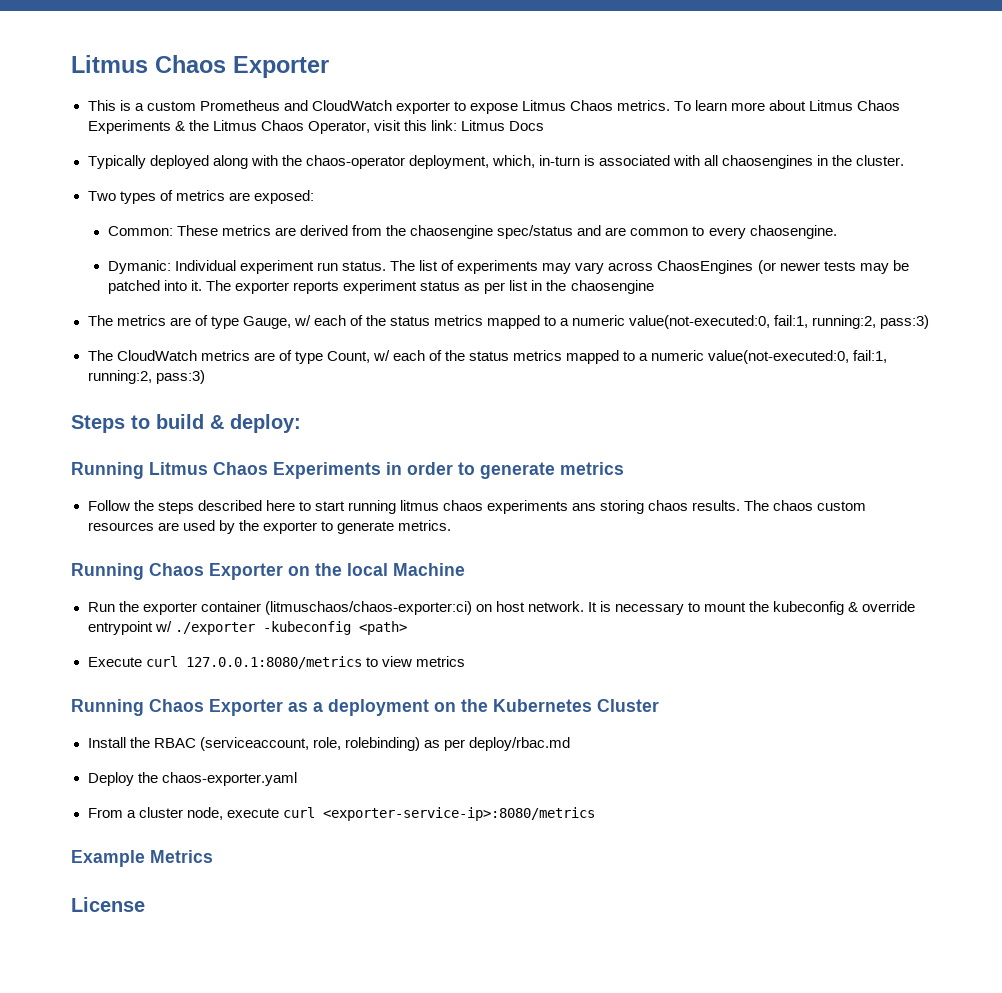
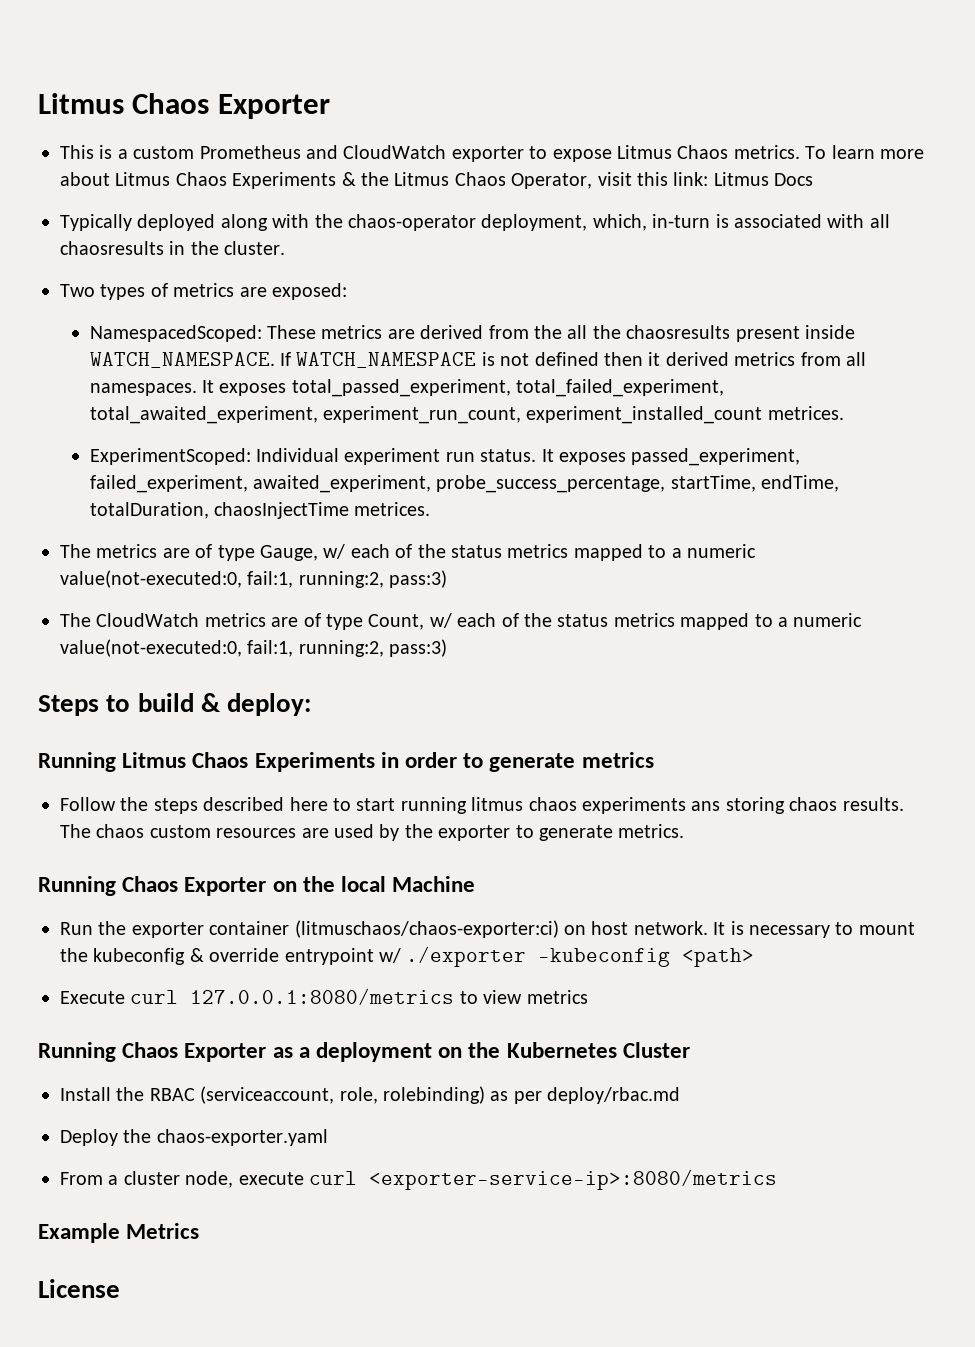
- Typically deployed along with the chaos-operator deployment, which, in-turn is associated with all chaosengines in the cluster.
+ Typically deployed along with the chaos-operator deployment, which, in-turn is associated with all chaosresults in the cluster.
- Common: These metrics are derived from the chaosengine spec/status and are common to every chaosengine.
- Dymanic: Individual experiment run status. The list of experiments may vary across ChaosEngines (or newer tests may be patched into it. The exporter reports experiment status as per list in the chaosengine
+ NamespacedScoped: These metrics are derived from the all the chaosresults present inside WATCH_NAMESPACE. If WATCH_NAMESPACE is not defined then it derived metrics from all namespaces. It exposes total_passed_experiment, total_failed_experiment, total_awaited_experiment, experiment_run_count, experiment_installed_count metrices.
+ ExperimentScoped: Individual experiment run status. It exposes passed_experiment, failed_experiment, awaited_experiment, probe_success_percentage, startTime, endTime, totalDuration, chaosInjectTime metrices.

